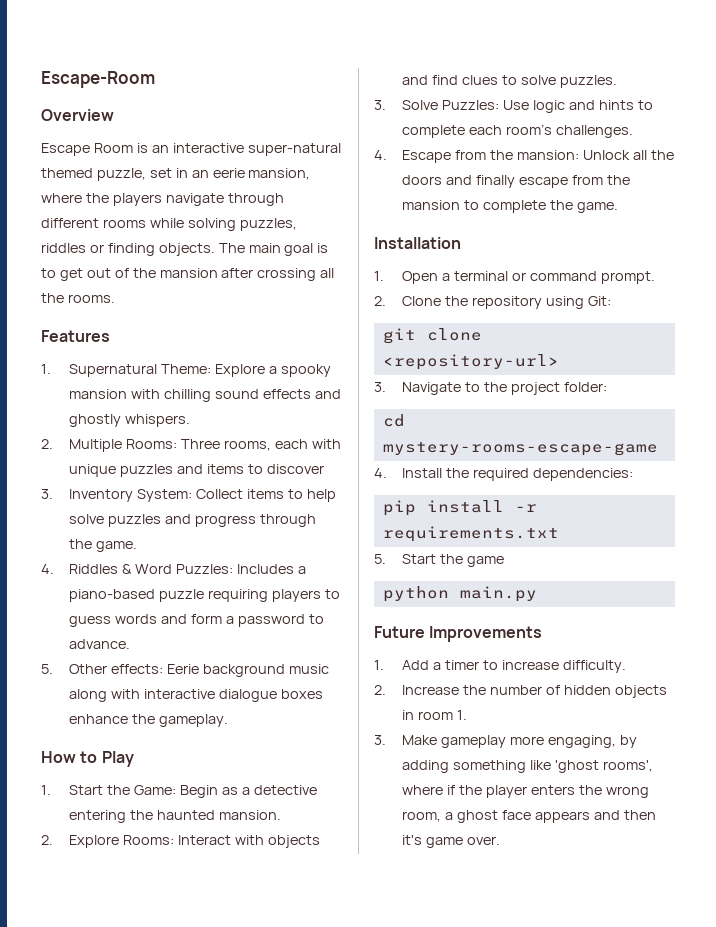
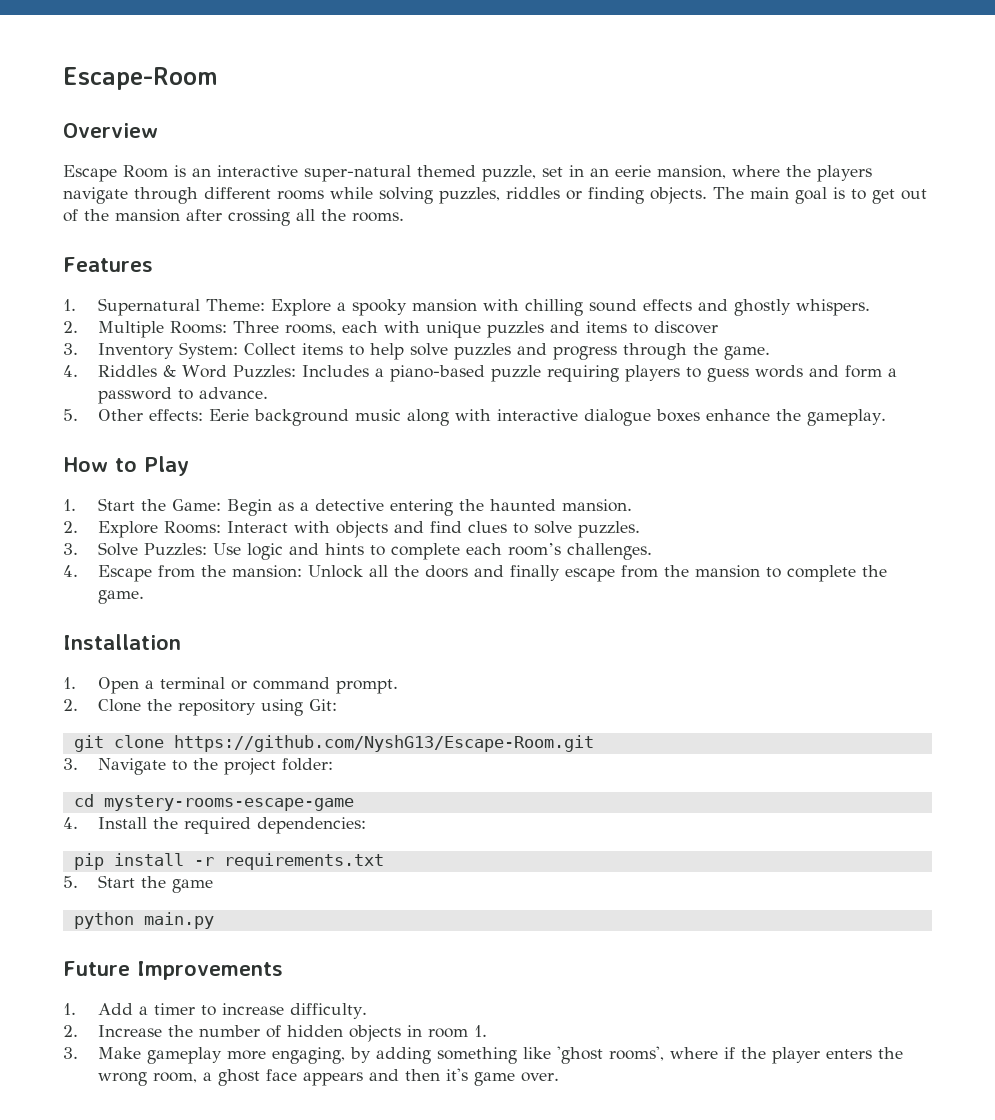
- git clone <repository-url>
+ git clone https://github.com/NyshG13/Escape-Room.git

